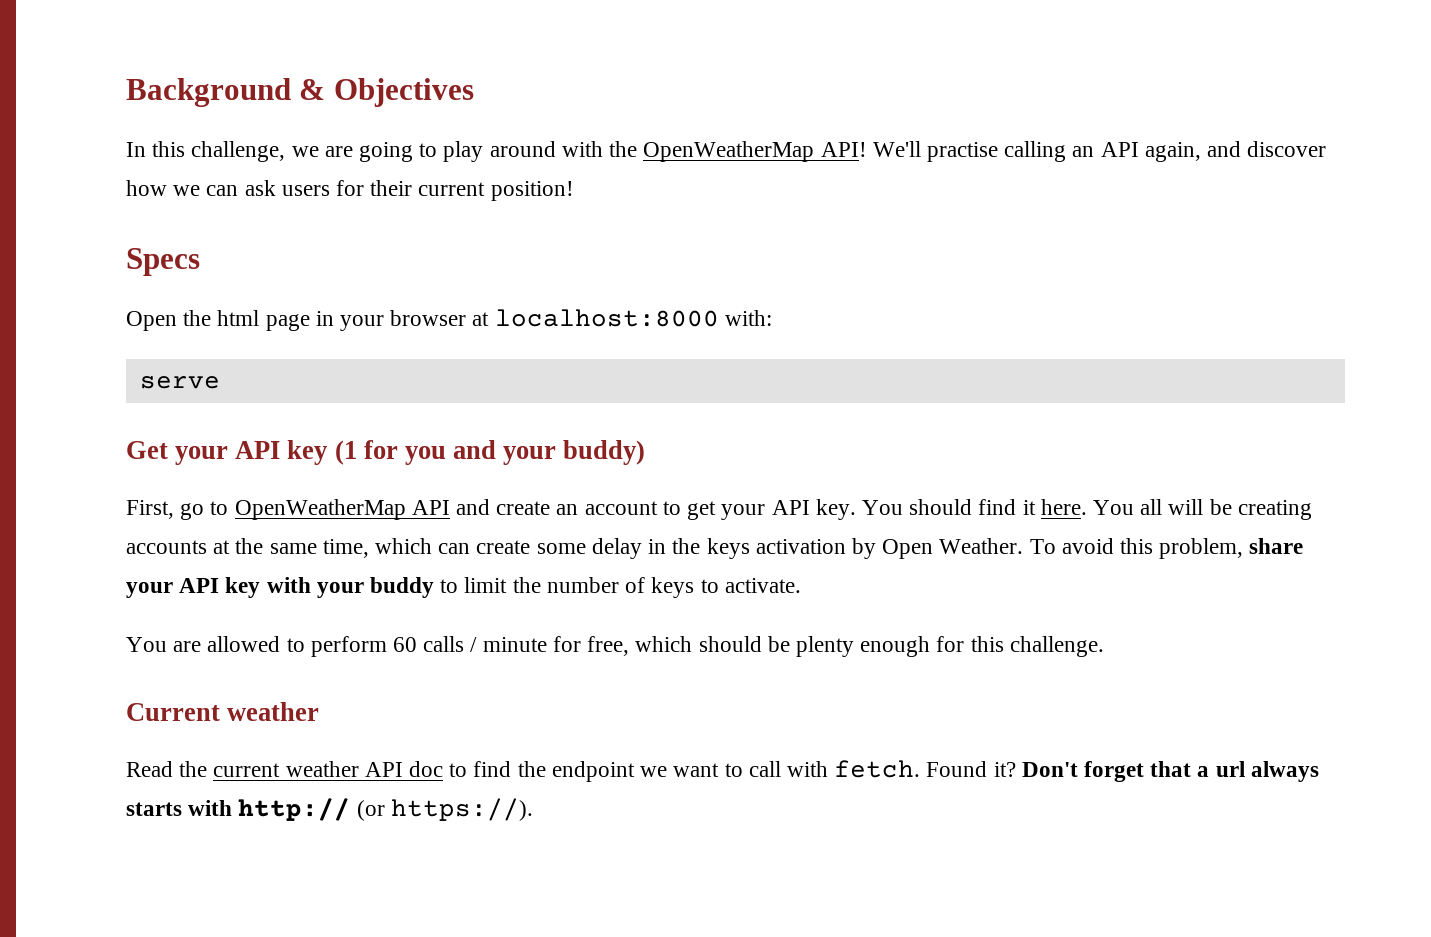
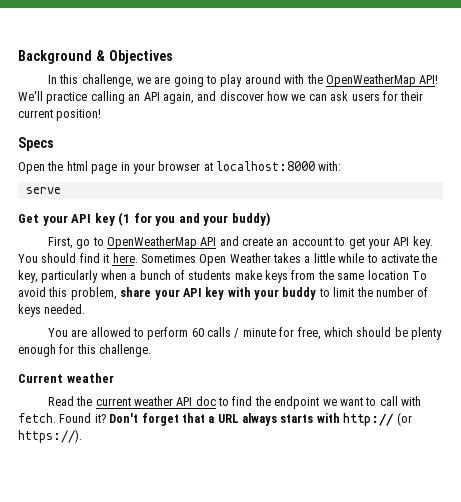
- We'll practise calling an API again, and discover how we can ask users for their current position!
+ We'll practice calling an API again, and discover how we can ask users for their current position!
- You all will be creating accounts at the same time, which can create some delay in the keys activation by Open Weather. To avoid this problem, share your API key with your buddy to limit the number of keys to activate.
+ Sometimes Open Weather takes a little while to activate the key, particularly when a bunch of students make keys from the same location To avoid this problem, share your API key with your buddy to limit the number of keys needed.
- Don't forget that a url always starts with http:// (or https://).
+ Don't forget that a URL always starts with http:// (or https://).

